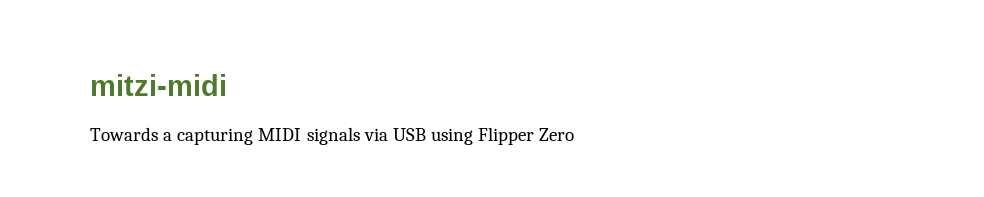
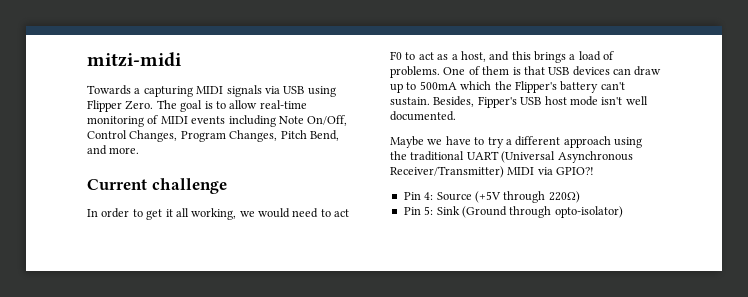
- Towards a capturing MIDI signals via USB using Flipper Zero
+ Towards a capturing MIDI signals via USB using Flipper Zero. The goal is to allow real-time monitoring of MIDI events including Note On/Off, Control Changes, Program Changes, Pitch Bend, and more.
+ Current challenge
+ In order to get it all working, we would need to act F0 to act as a host, and this brings a load of problems. One of them is that USB devices can draw up to 500mA which the Flipper's battery can't sustain. Besides, Fipper's USB host mode isn't well documented.
+ Maybe we have to try a different approach using the traditional UART (Universal Asynchronous Receiver/Transmitter) MIDI via GPIO?!
+ Pin 4: Source (+5V through 220Ω)
+ Pin 5: Sink (Ground through opto-isolator)

